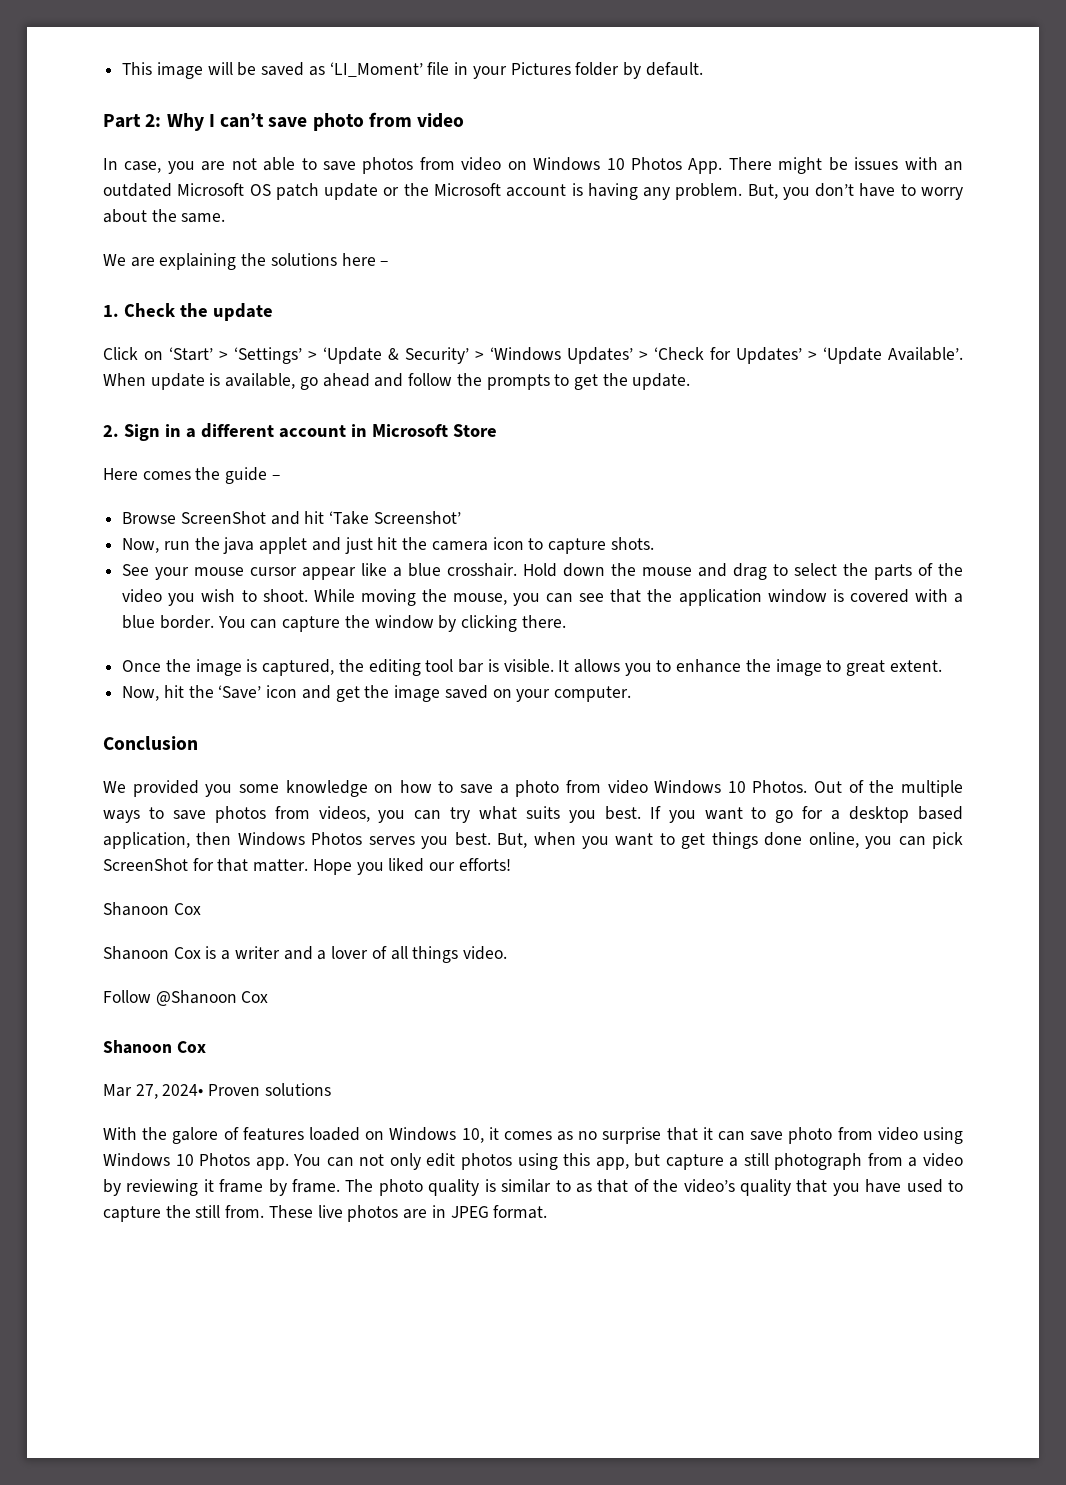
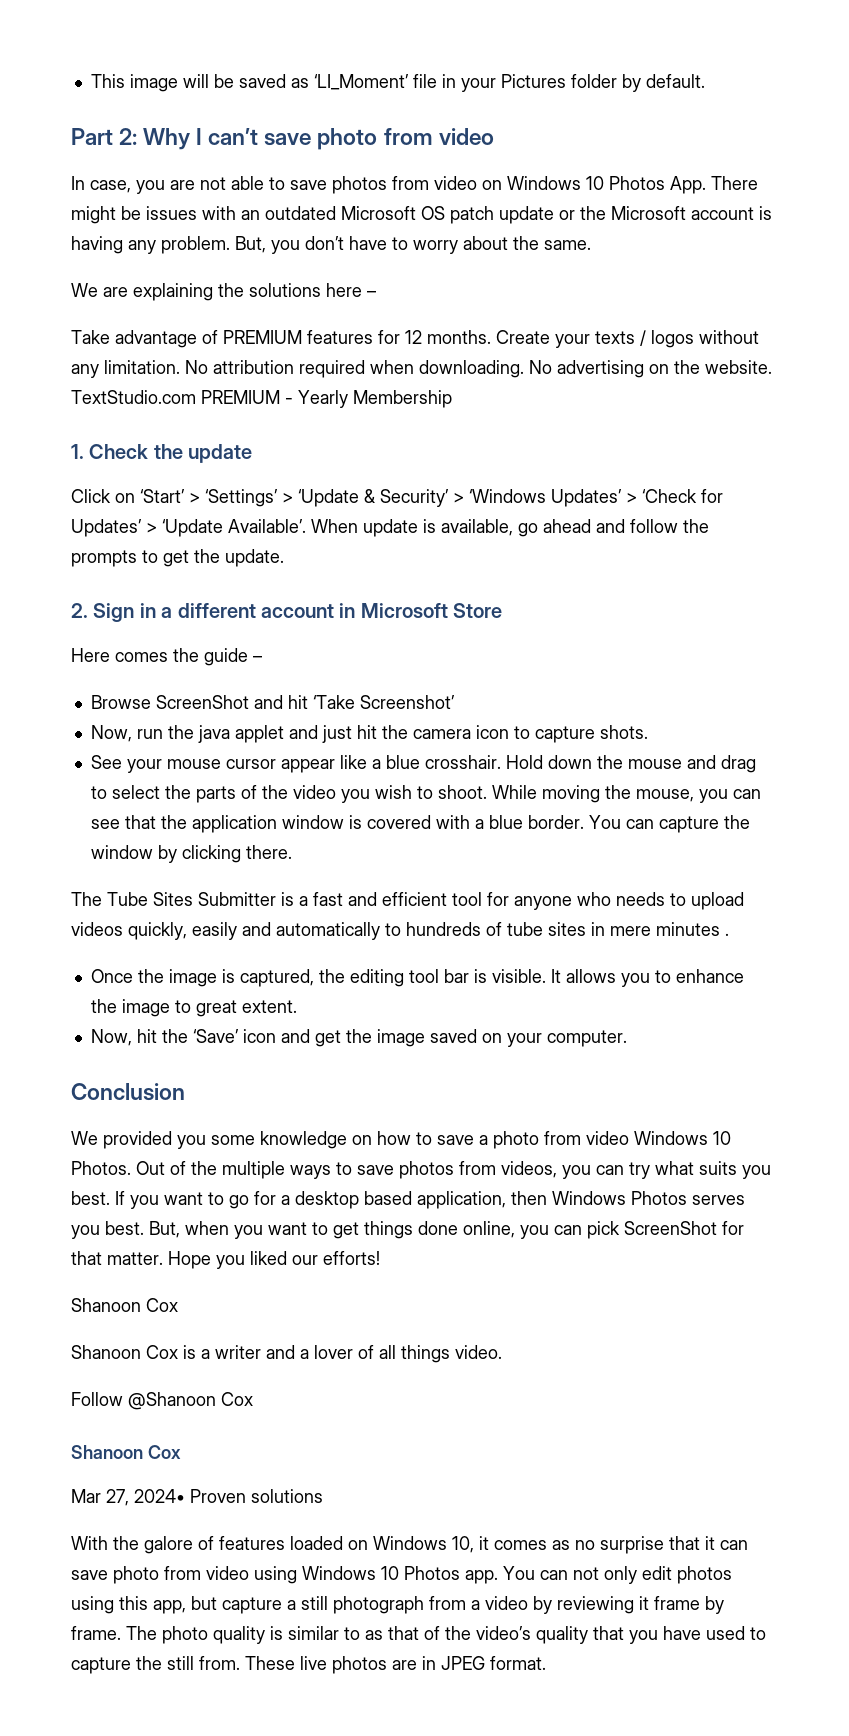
+ Take advantage of PREMIUM features for 12 months. Create your texts / logos without any limitation. No attribution required when downloading. No advertising on the website. TextStudio.com PREMIUM - Yearly Membership
+ The Tube Sites Submitter is a fast and efficient tool for anyone who needs to upload videos quickly, easily and automatically to hundreds of tube sites in mere minutes .

